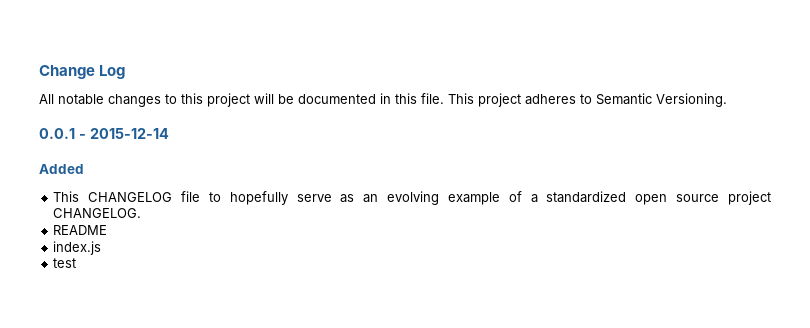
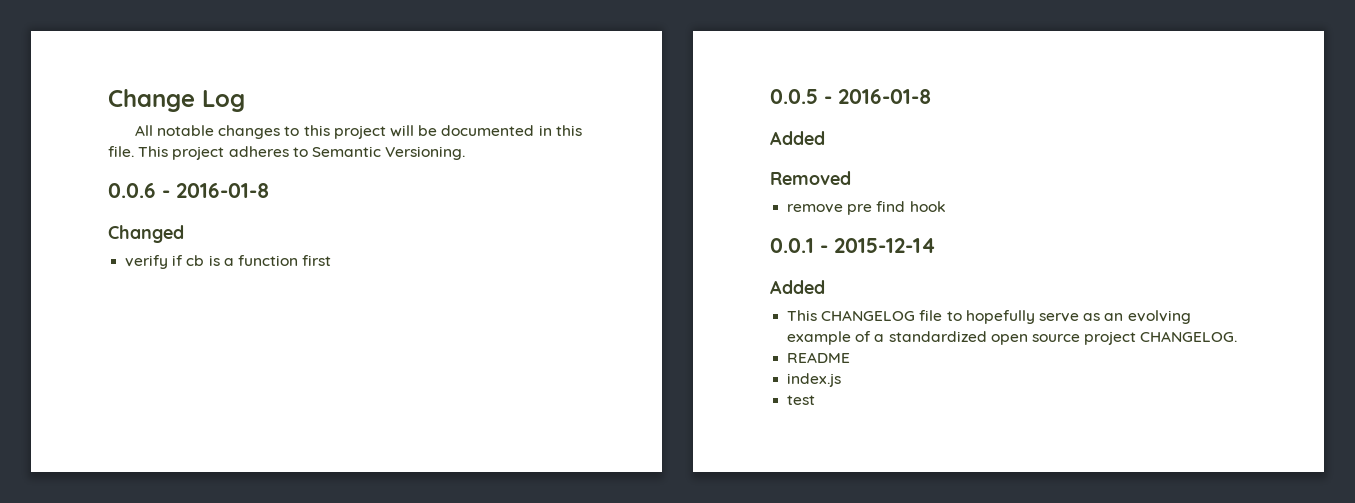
+ 0.0.6 - 2016-01-8
+ Changed
+ verify if cb is a function first
+ 0.0.5 - 2016-01-8
+ Added
+ Removed
+ remove pre find hook

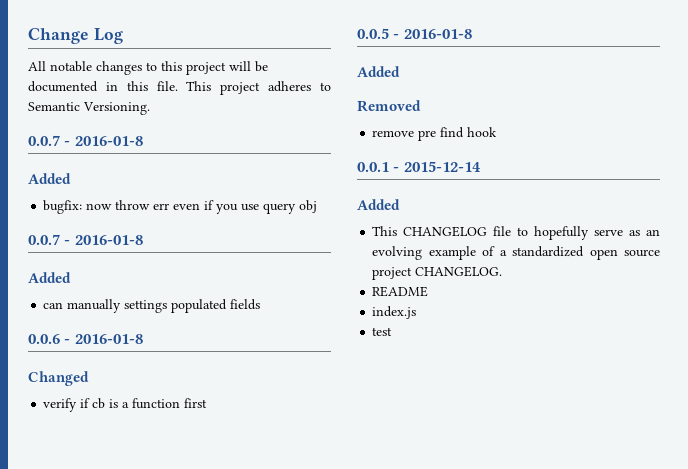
  This project adheres to Semantic Versioning.
+ 0.0.7 - 2016-01-8
+ Added
+ bugfix: now throw err even if you use query obj
+ 0.0.7 - 2016-01-8
+ Added
+ can manually settings populated fields

